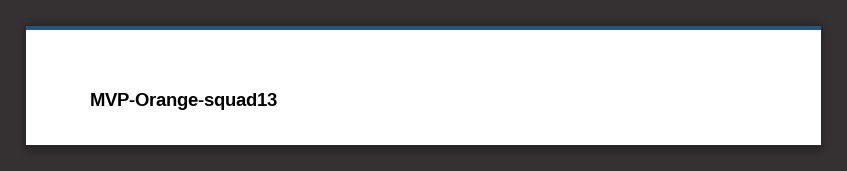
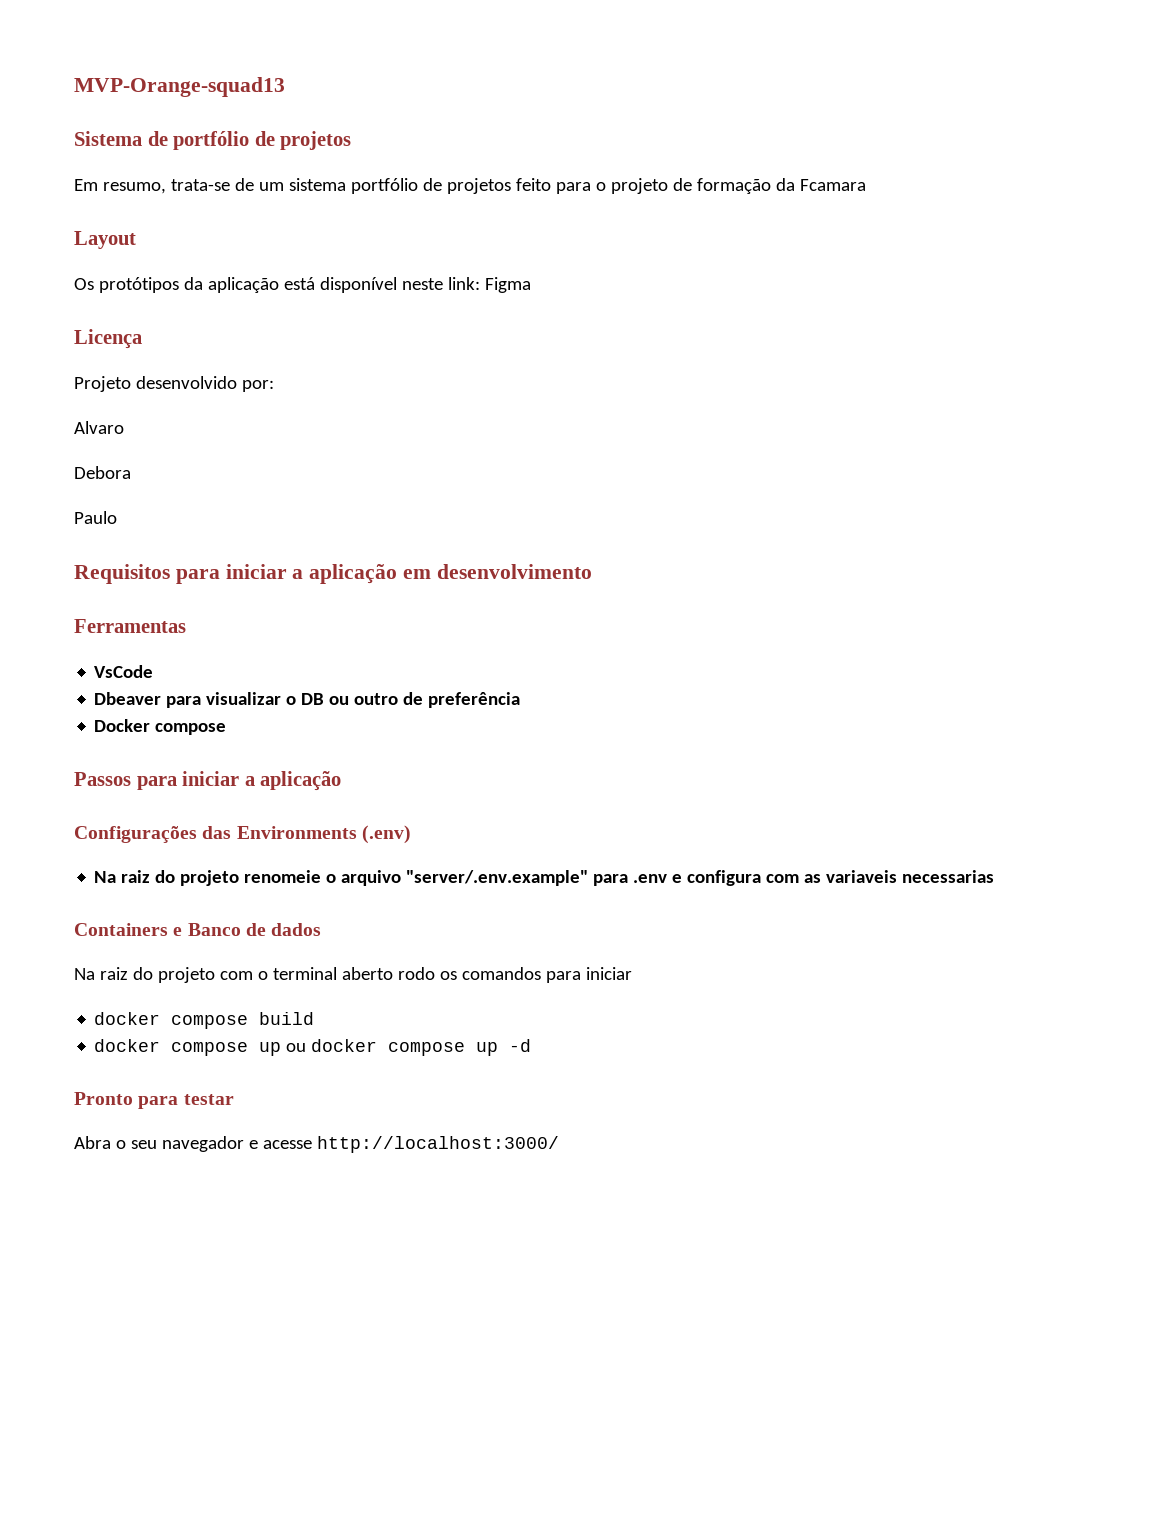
+ Sistema de portfólio de projetos
+ Em resumo, trata-se de um sistema portfólio de projetos feito para o projeto de formação da Fcamara
+ Layout
+ Os protótipos da aplicação está disponível neste link: Figma
+ Licença
+ Projeto desenvolvido por:
+ Alvaro
+ Debora
+ Paulo
+ Requisitos para iniciar a aplicação em desenvolvimento
+ Ferramentas
+ VsCode
+ Dbeaver para visualizar o DB ou outro de preferência
+ Docker compose
+ Passos para iniciar a aplicação
+ Configurações das Environments (.env)
+ Na raiz do projeto renomeie o arquivo "server/.env.example" para .env e configura com as variaveis necessarias
+ Containers e Banco de dados
+ Na raiz do projeto com o terminal aberto rodo os comandos para iniciar
+ docker compose build
+ docker compose up ou docker compose up -d
+ Pronto para testar
+ Abra o seu navegador e acesse http://localhost:3000/

